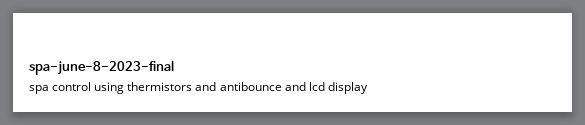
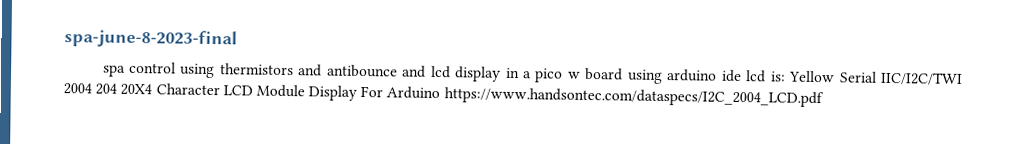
- spa control using thermistors and antibounce and lcd display
+ spa control using thermistors and antibounce and lcd display in a pico w board using arduino ide lcd is: Yellow Serial IIC/I2C/TWI 2004 204 20X4 Character LCD Module Display For Arduino https://www.handsontec.com/dataspecs/I2C_2004_LCD.pdf

